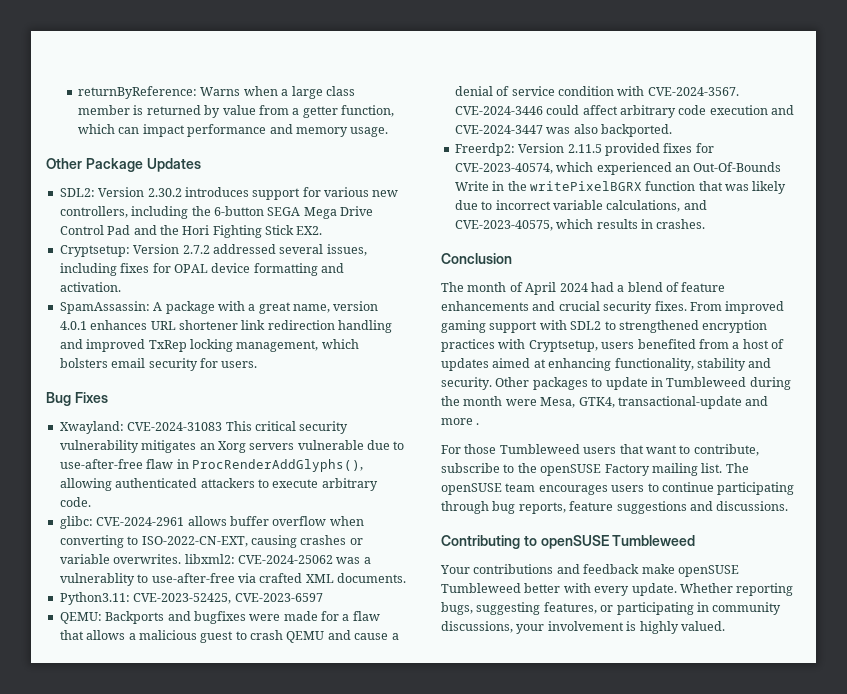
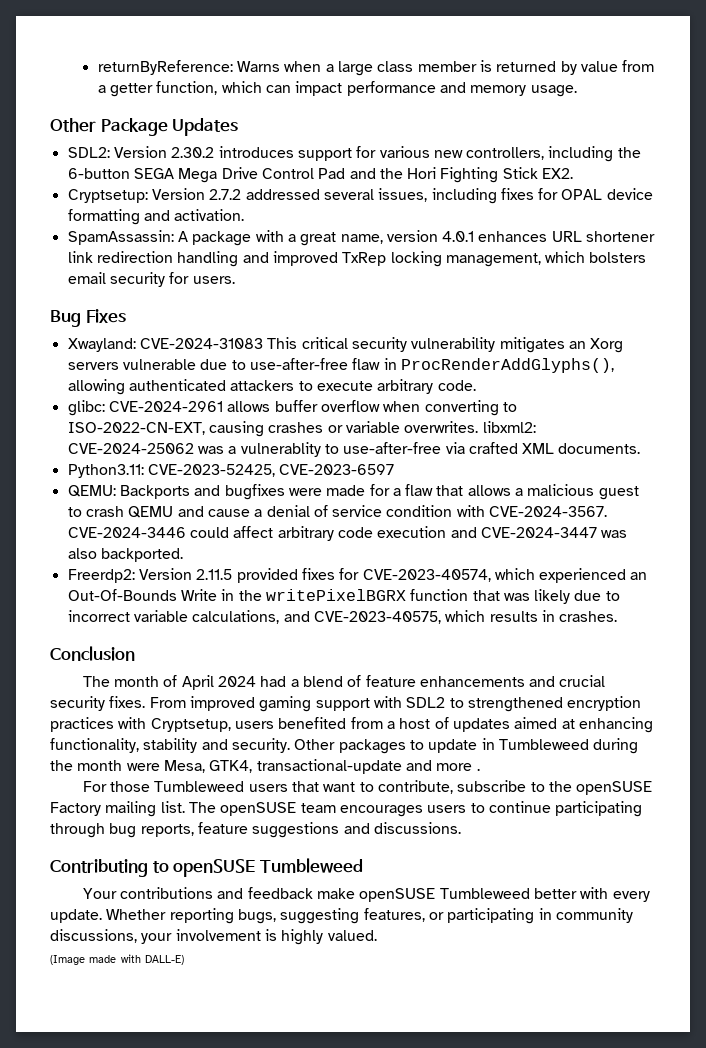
+ (Image made with DALL-E)

